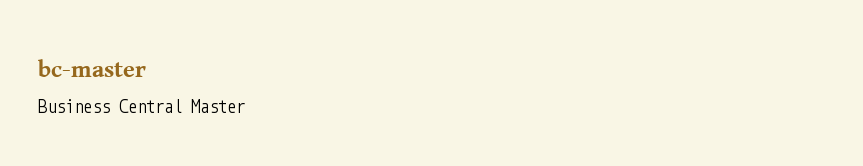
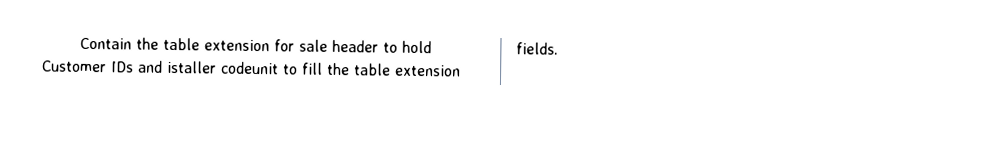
- bc-master
- Business Central Master
+ Contain the table extension for sale header to hold Customer IDs and istaller codeunit to fill the table extension fields.

